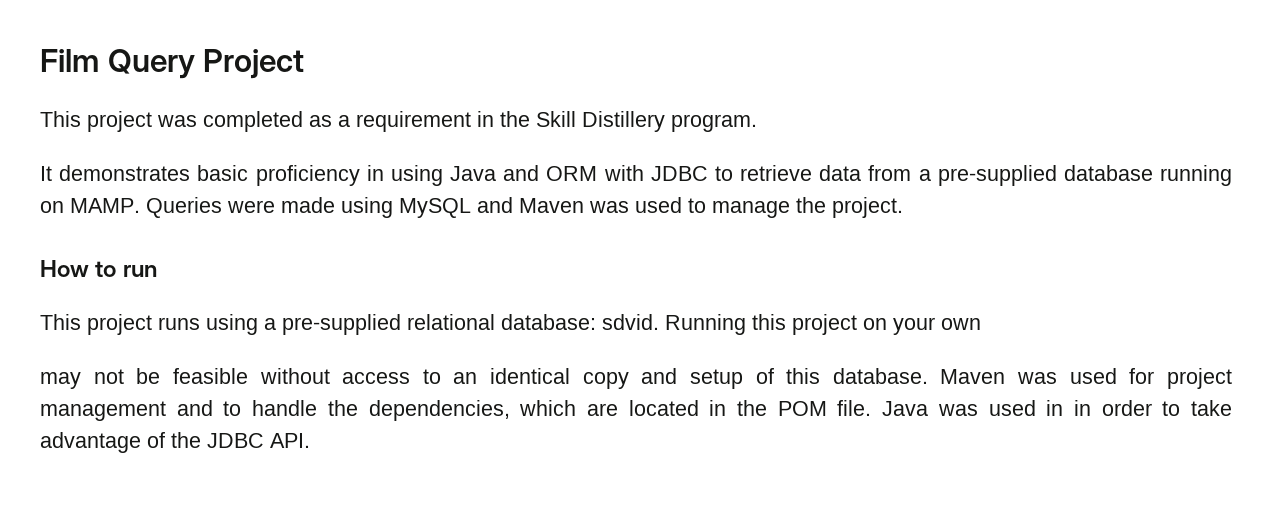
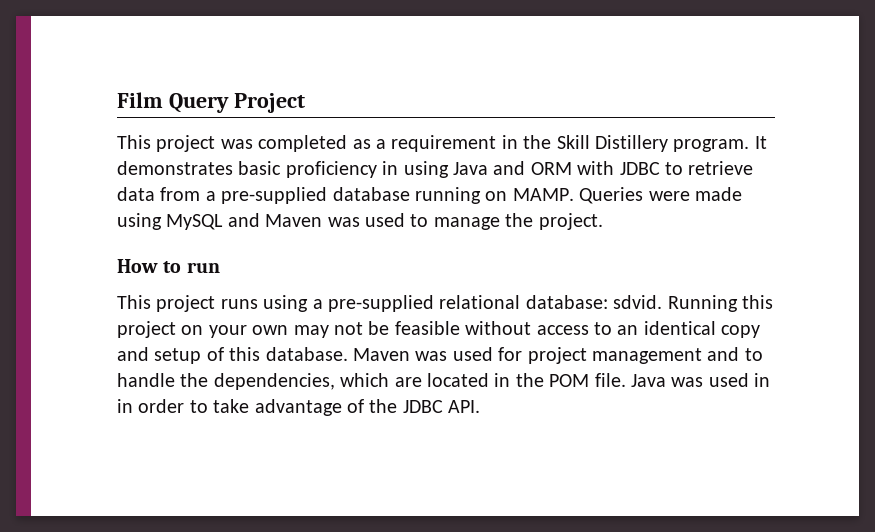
- This project was completed as a requirement in the Skill Distillery program.
- It demonstrates basic proficiency in using Java and ORM with JDBC to retrieve data from a pre-supplied database running on MAMP.
+ This project was completed as a requirement in the Skill Distillery program. It demonstrates basic proficiency in using Java and ORM with JDBC to retrieve data from a pre-supplied database running on MAMP.
- Running this project on your own
- may not be feasible without access to an identical copy and setup of this database.
+ Running this project on your own may not be feasible without access to an identical copy and setup of this database.

